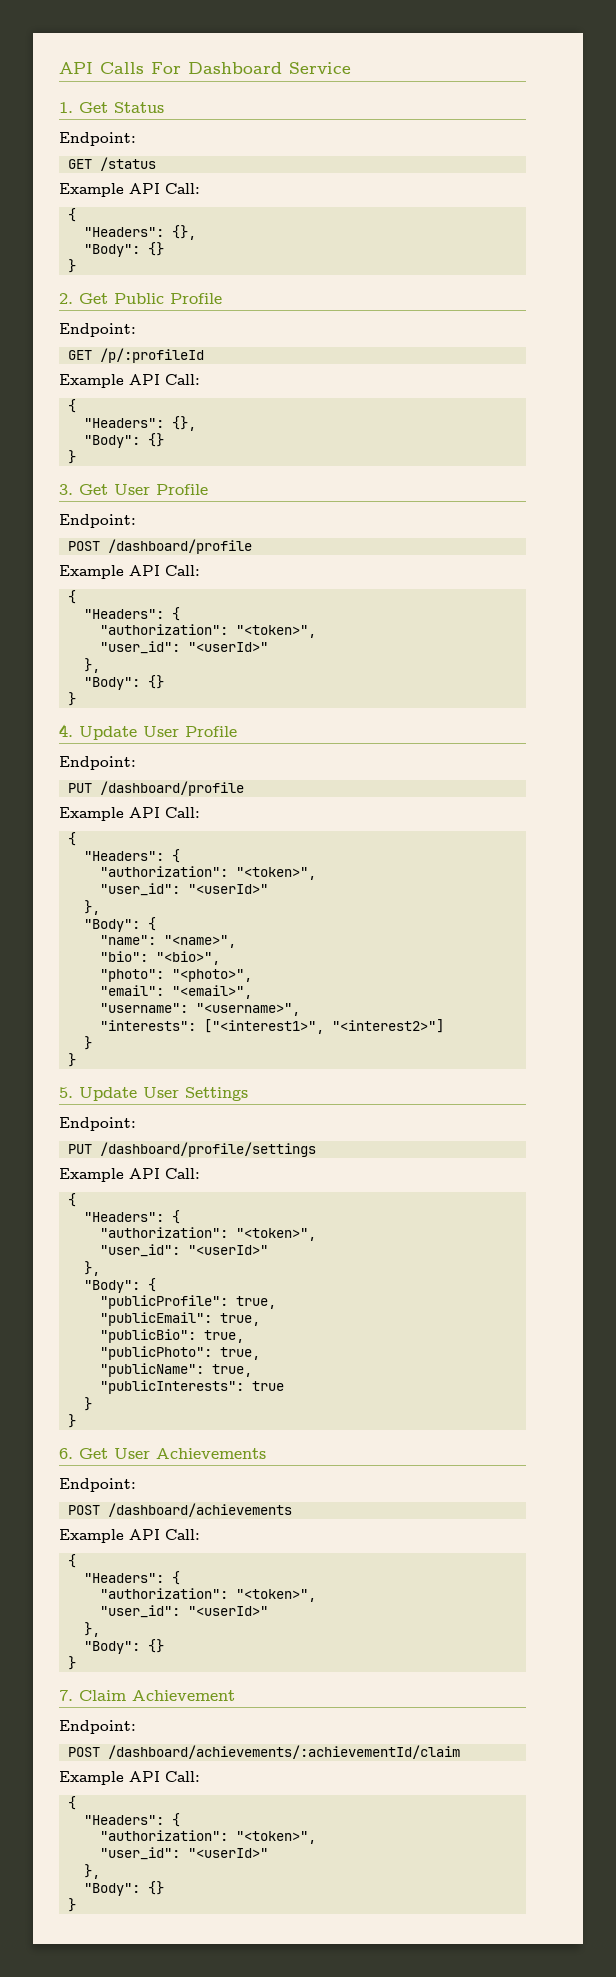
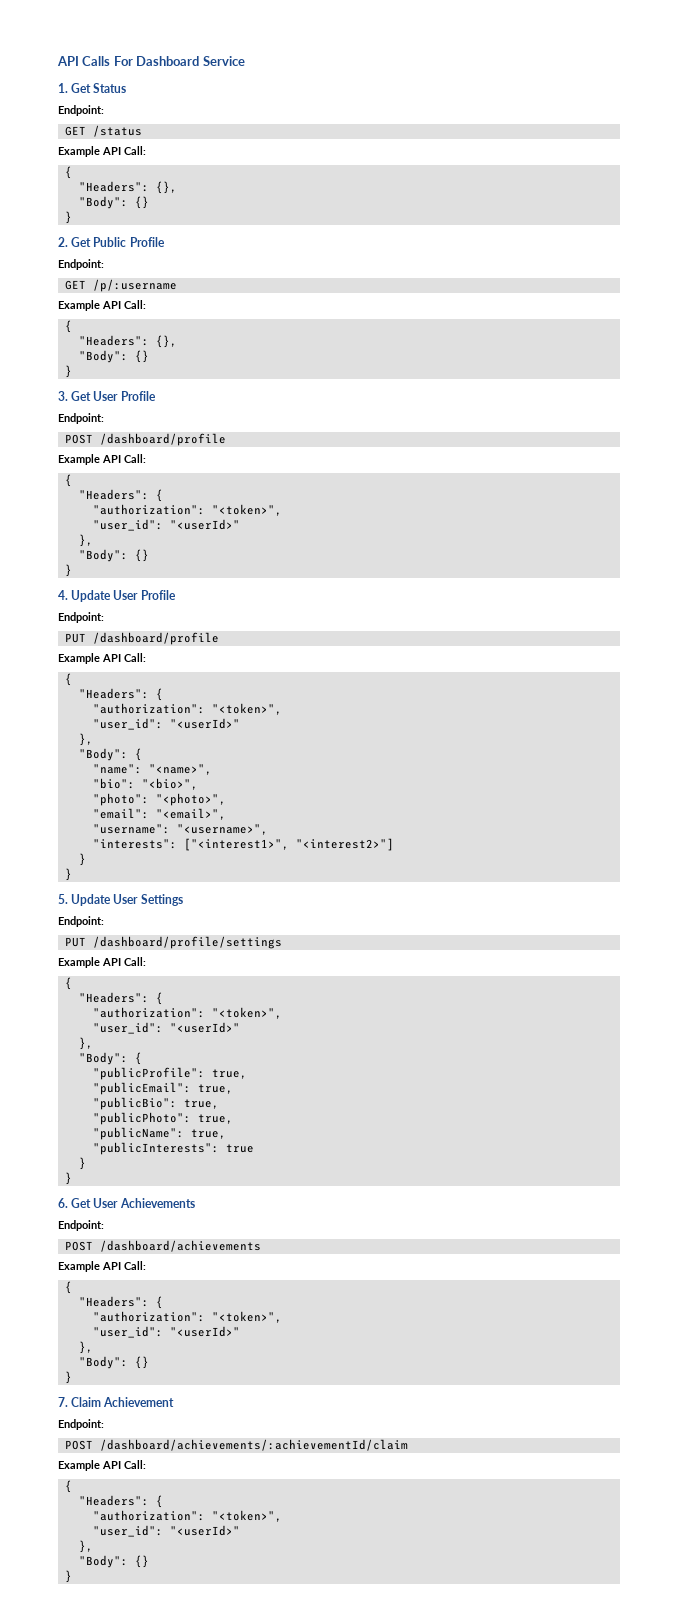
- GET /p/:profileId
+ GET /p/:username

